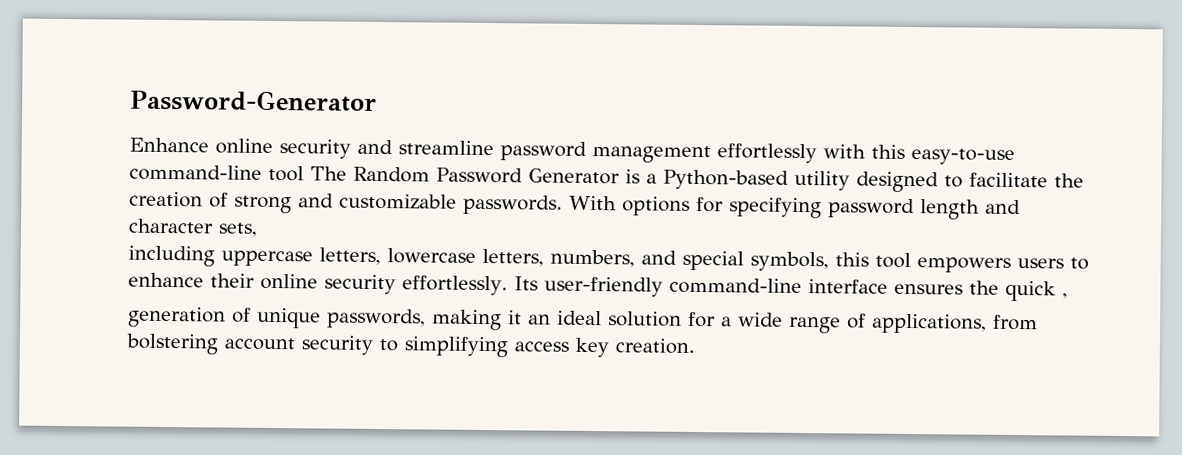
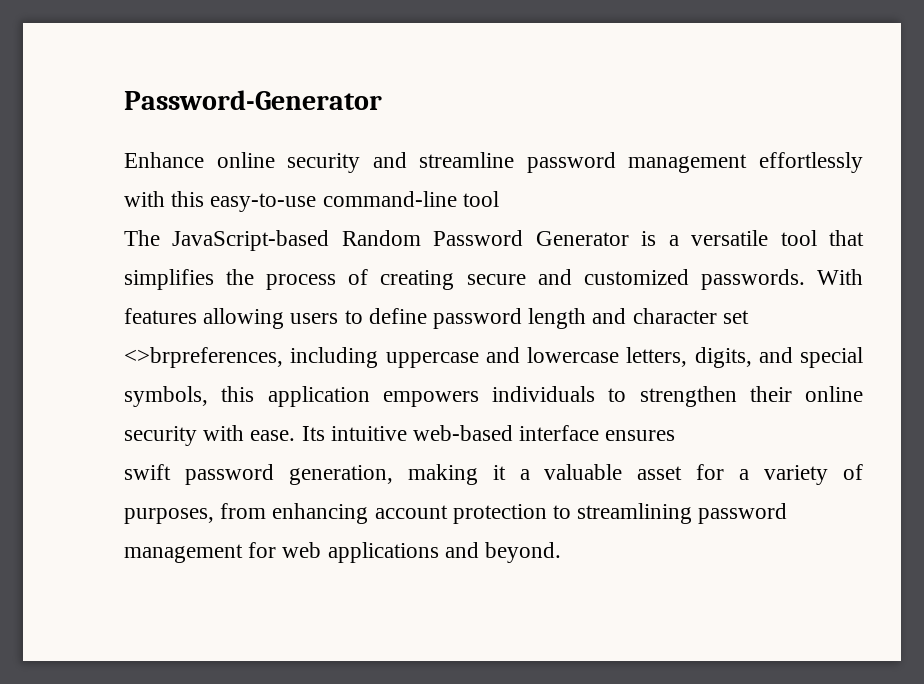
- Enhance online security and streamline password management effortlessly with this easy-to-use command-line tool The Random Password Generator is a Python-based utility designed to facilitate the creation of strong and customizable passwords. With options for specifying password length and character sets,
- including uppercase letters, lowercase letters, numbers, and special symbols, this tool empowers users to enhance their online security effortlessly. Its user-friendly command-line interface ensures the quick ,
- generation of unique passwords, making it an ideal solution for a wide range of applications, from bolstering account security to simplifying access key creation.
+ Enhance online security and streamline password management effortlessly with this easy-to-use command-line tool
+ The JavaScript-based Random Password Generator is a versatile tool that simplifies the process of creating secure and customized passwords. With features allowing users to define password length and character set <>brpreferences, including uppercase and lowercase letters, digits, and special symbols, this application empowers individuals to strengthen their online security with ease. Its intuitive web-based interface ensures
+ swift password generation, making it a valuable asset for a variety of purposes, from enhancing account protection to streamlining password management for web applications and beyond.

